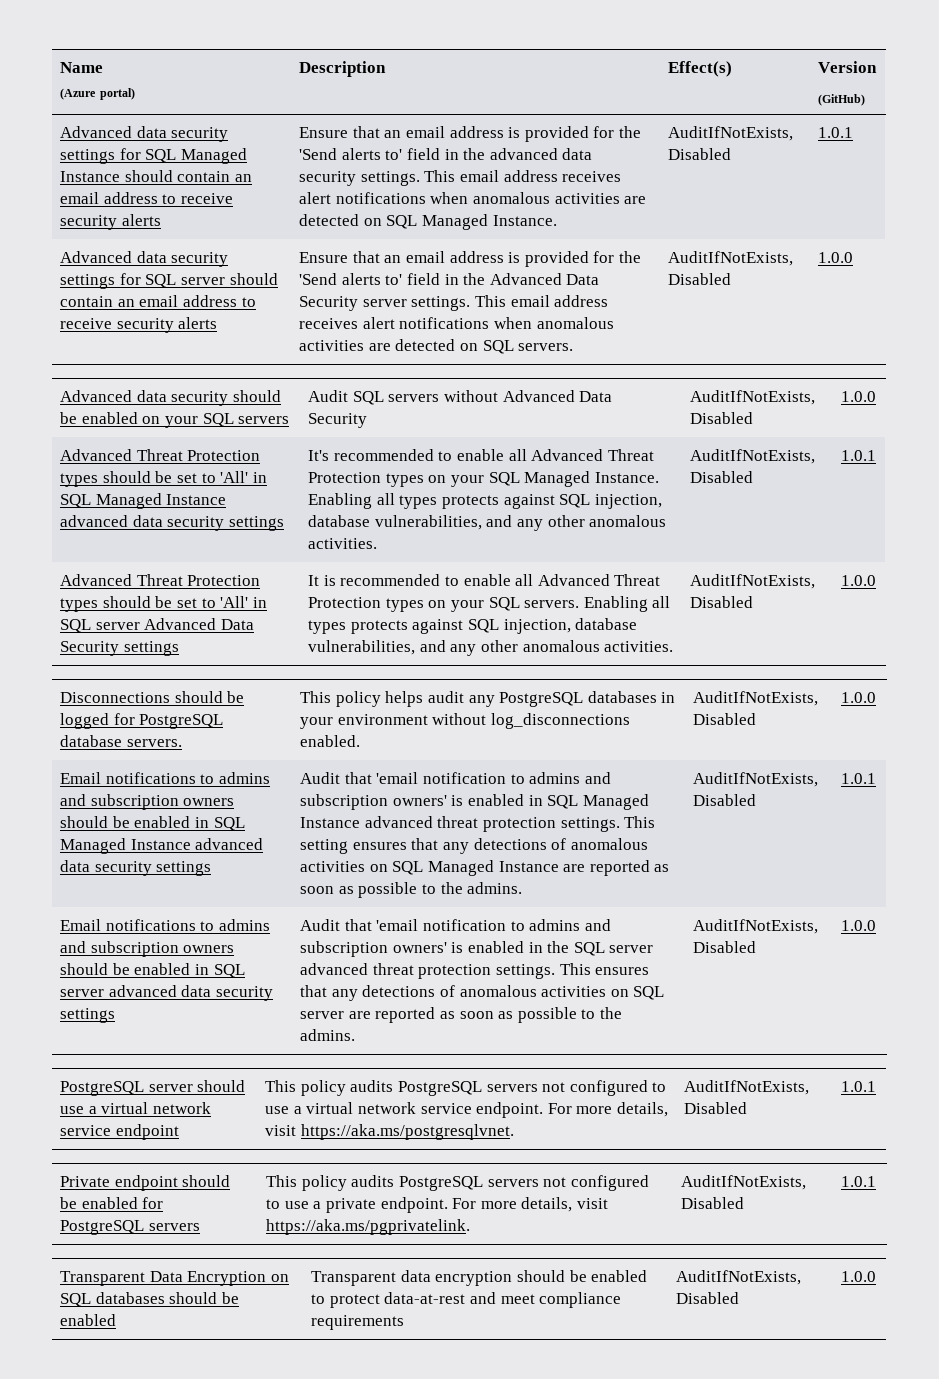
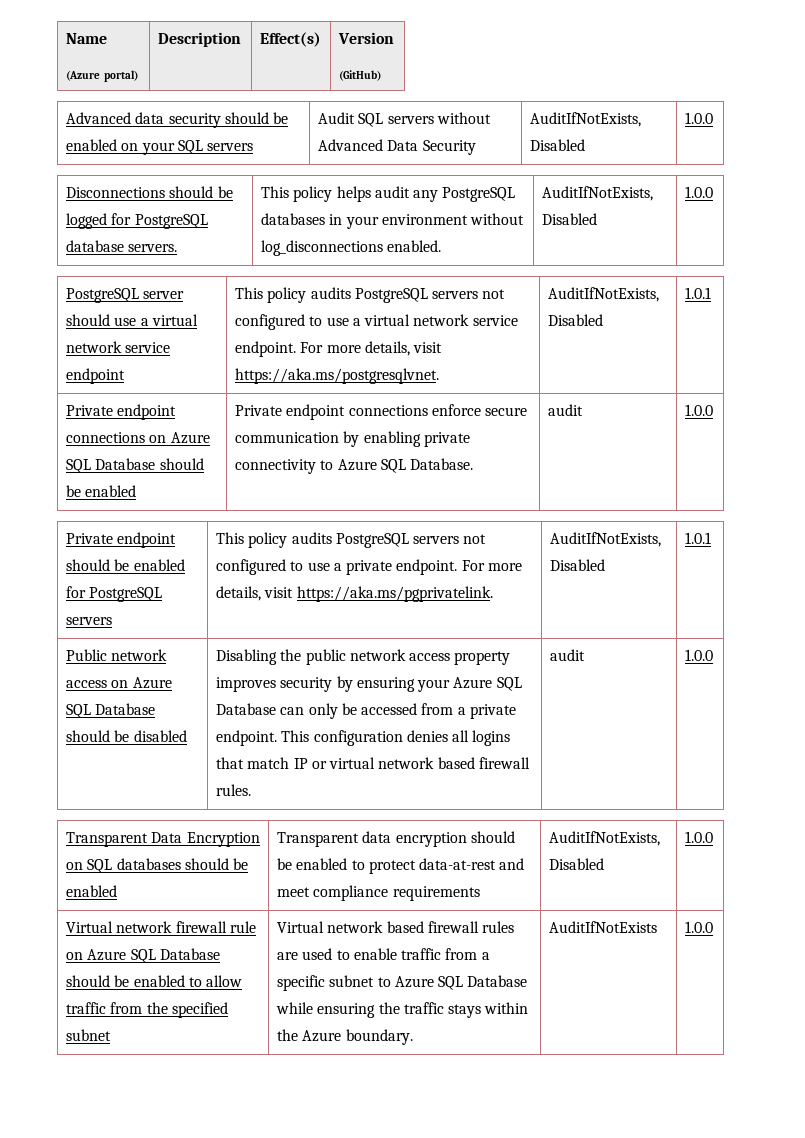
- Advanced data security settings for SQL Managed Instance should contain an email address to receive security alerts | Ensure that an email address is provided for the 'Send alerts to' field in the advanced data security settings. This email address receives alert notifications when anomalous activities are detected on SQL Managed Instance. | AuditIfNotExists, Disabled | 1.0.1
- Advanced data security settings for SQL server should contain an email address to receive security alerts | Ensure that an email address is provided for the 'Send alerts to' field in the Advanced Data Security server settings. This email address receives alert notifications when anomalous activities are detected on SQL servers. | AuditIfNotExists, Disabled | 1.0.0
- Advanced Threat Protection types should be set to 'All' in SQL Managed Instance advanced data security settings | It's recommended to enable all Advanced Threat Protection types on your SQL Managed Instance. Enabling all types protects against SQL injection, database vulnerabilities, and any other anomalous activities. | AuditIfNotExists, Disabled | 1.0.1
- Advanced Threat Protection types should be set to 'All' in SQL server Advanced Data Security settings | It is recommended to enable all Advanced Threat Protection types on your SQL servers. Enabling all types protects against SQL injection, database vulnerabilities, and any other anomalous activities. | AuditIfNotExists, Disabled | 1.0.0
- Email notifications to admins and subscription owners should be enabled in SQL Managed Instance advanced data security settings | Audit that 'email notification to admins and subscription owners' is enabled in SQL Managed Instance advanced threat protection settings. This setting ensures that any detections of anomalous activities on SQL Managed Instance are reported as soon as possible to the admins. | AuditIfNotExists, Disabled | 1.0.1
- Email notifications to admins and subscription owners should be enabled in SQL server advanced data security settings | Audit that 'email notification to admins and subscription owners' is enabled in the SQL server advanced threat protection settings. This ensures that any detections of anomalous activities on SQL server are reported as soon as possible to the admins. | AuditIfNotExists, Disabled | 1.0.0
+ Private endpoint connections on Azure SQL Database should be enabled | Private endpoint connections enforce secure communication by enabling private connectivity to Azure SQL Database. | audit | 1.0.0
+ Public network access on Azure SQL Database should be disabled | Disabling the public network access property improves security by ensuring your Azure SQL Database can only be accessed from a private endpoint. This configuration denies all logins that match IP or virtual network based firewall rules. | audit | 1.0.0
+ Virtual network firewall rule on Azure SQL Database should be enabled to allow traffic from the specified subnet | Virtual network based firewall rules are used to enable traffic from a specific subnet to Azure SQL Database while ensuring the traffic stays within the Azure boundary. | AuditIfNotExists | 1.0.0

